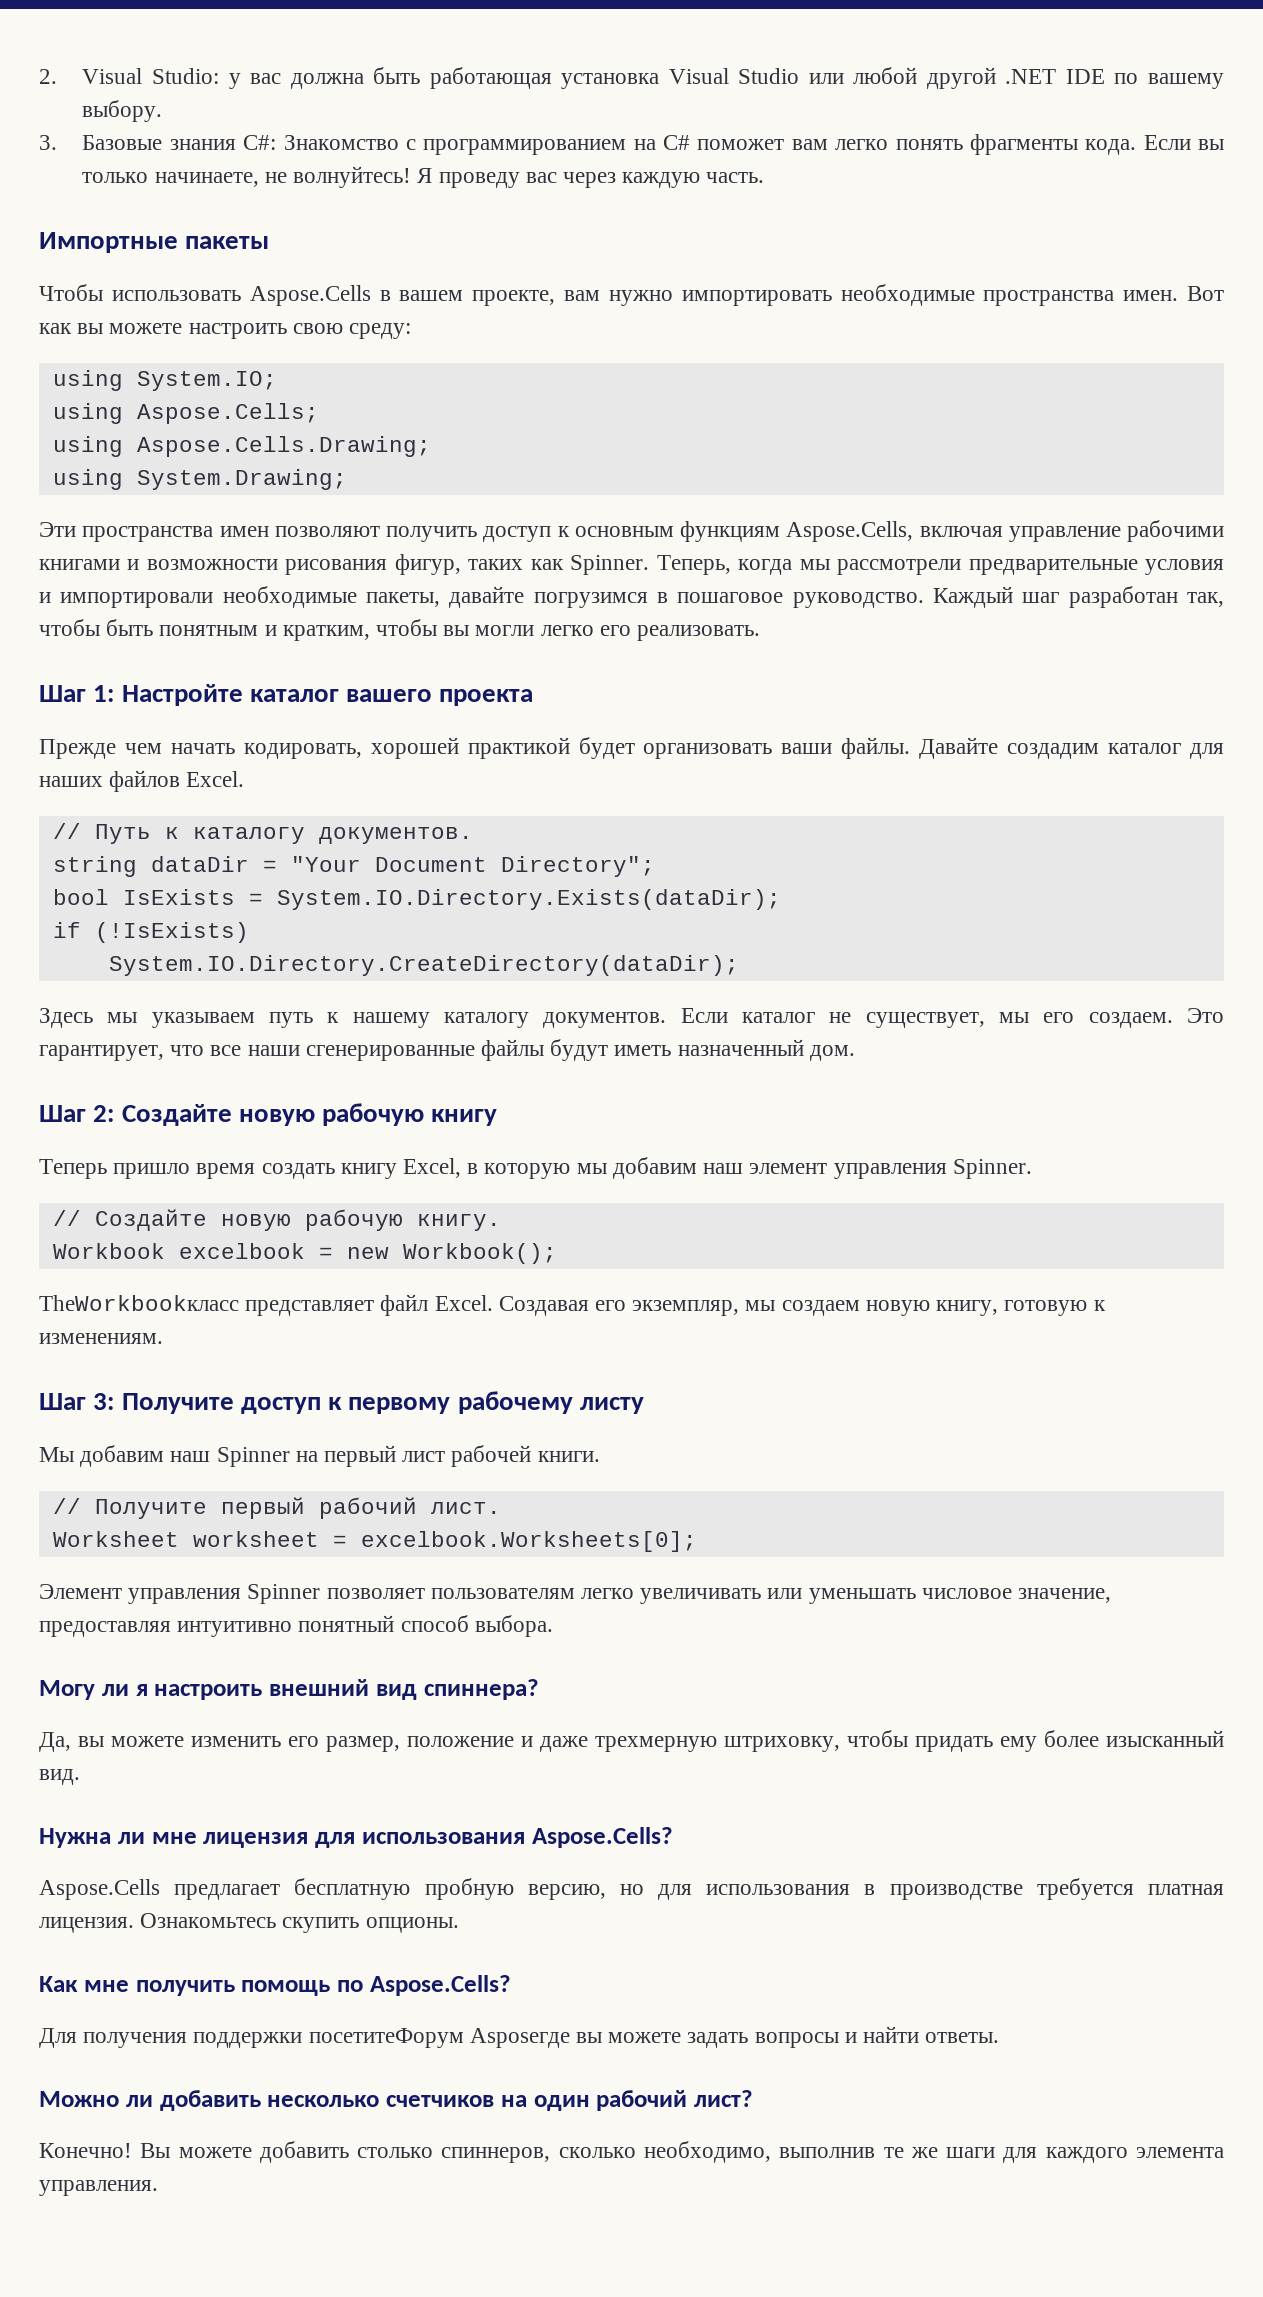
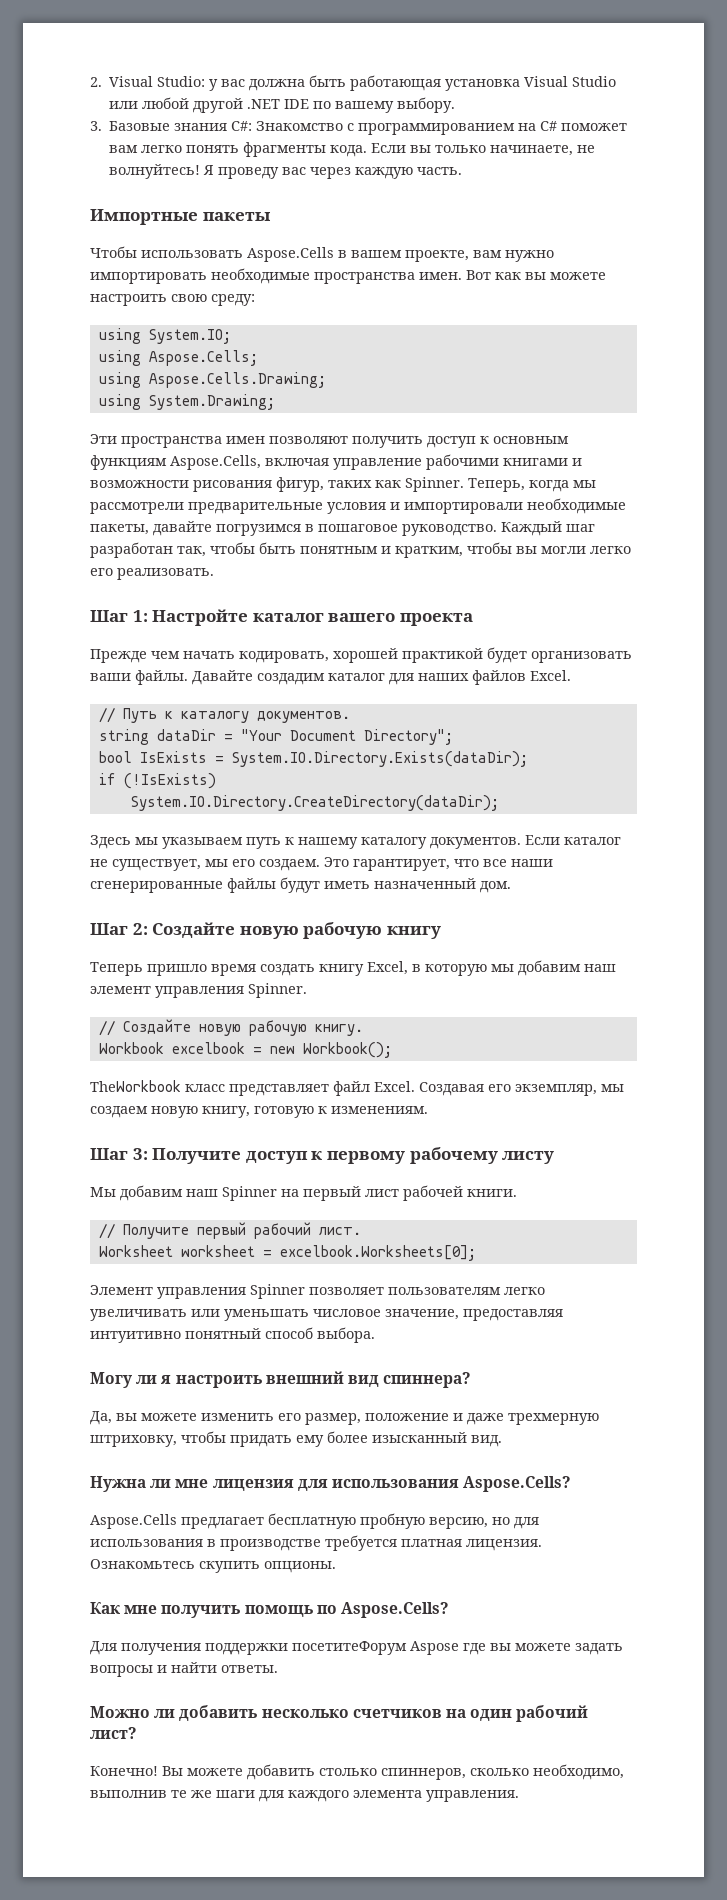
- TheWorkbookкласс представляет файл Excel.
+ TheWorkbook класс представляет файл Excel.
- Для получения поддержки посетитеФорум Asposeгде вы можете задать вопросы и найти ответы.
+ Для получения поддержки посетитеФорум Aspose где вы можете задать вопросы и найти ответы.

